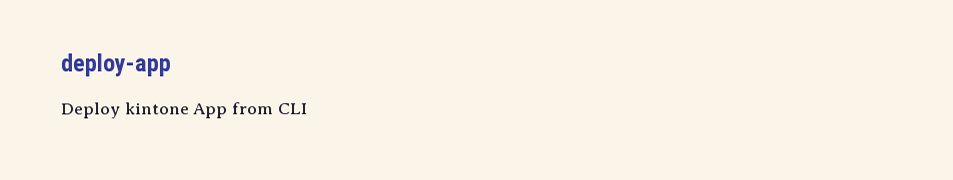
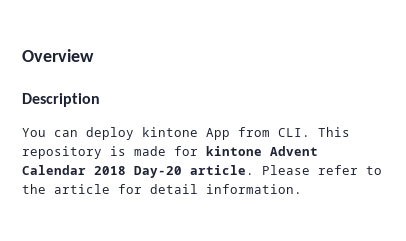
- deploy-app
- Deploy kintone App from CLI
+ Overview
+ Description
+ You can deploy kintone App from CLI. This repository is made for kintone Advent Calendar 2018 Day-20 article. Please refer to the article for detail information.

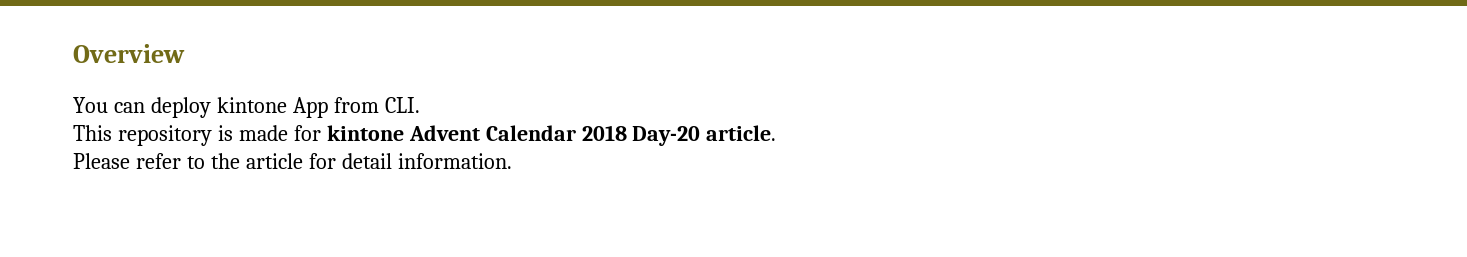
- Description
- You can deploy kintone App from CLI. This repository is made for kintone Advent Calendar 2018 Day-20 article. Please refer to the article for detail information.
+ You can deploy kintone App from CLI.
+ This repository is made for kintone Advent Calendar 2018 Day-20 article.
+ Please refer to the article for detail information.

